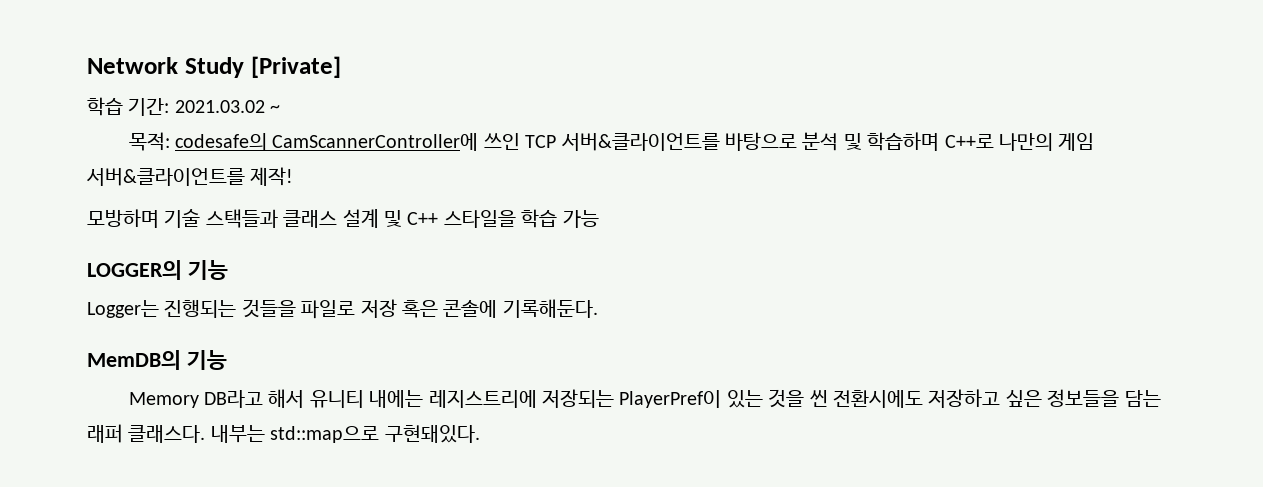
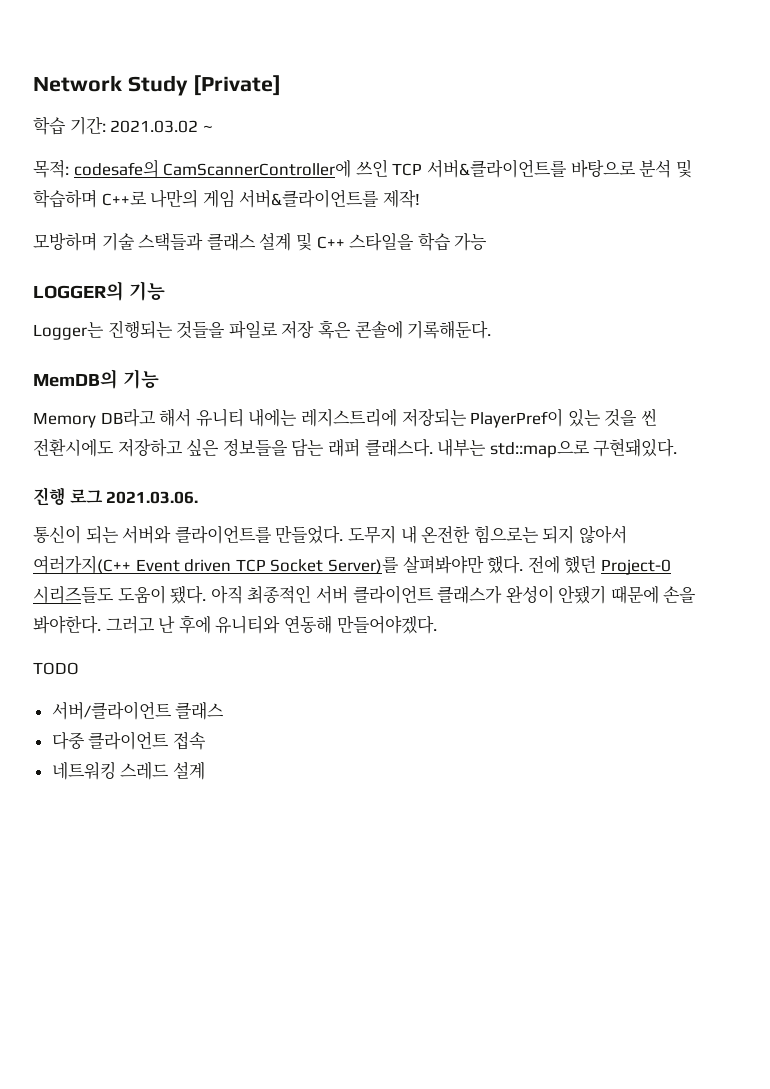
+ 진행 로그 2021.03.06.
+ 통신이 되는 서버와 클라이언트를 만들었다. 도무지 내 온전한 힘으로는 되지 않아서 여러가지(C++ Event driven TCP Socket Server)를 살펴봐야만 했다. 전에 했던 Project-0 시리즈들도 도움이 됐다. 아직 최종적인 서버 클라이언트 클래스가 완성이 안됐기 때문에 손을 봐야한다. 그러고 난 후에 유니티와 연동해 만들어야겠다.
+ TODO
+ 서버/클라이언트 클래스
+ 다중 클라이언트 접속
+ 네트워킹 스레드 설계

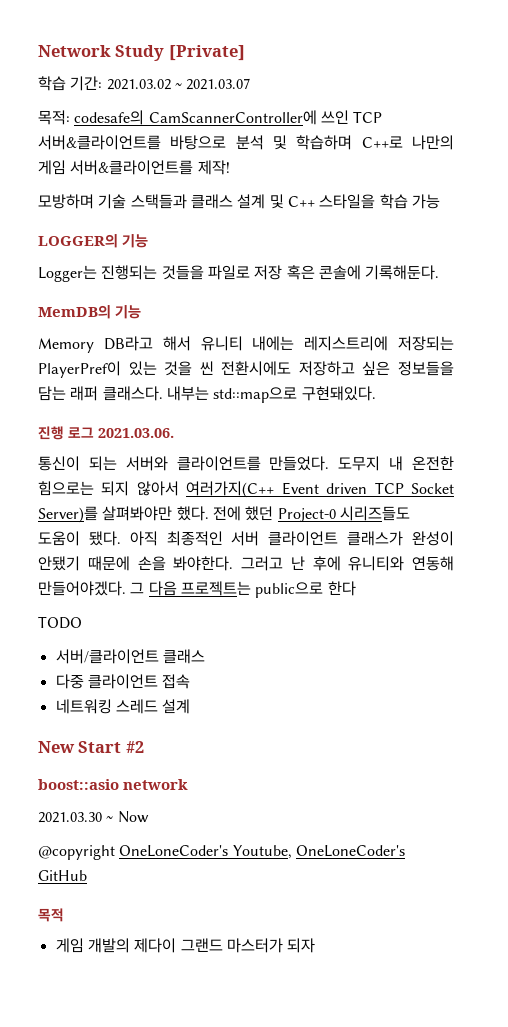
- 학습 기간: 2021.03.02 ~
+ 학습 기간: 2021.03.02 ~ 2021.03.07
+ 그 다음 프로젝트는 public으로 한다
+ New Start #2
+ boost::asio network
+ 2021.03.30 ~ Now
+ @copyright OneLoneCoder's Youtube, OneLoneCoder's GitHub
+ 목적
+ 게임 개발의 제다이 그랜드 마스터가 되자

